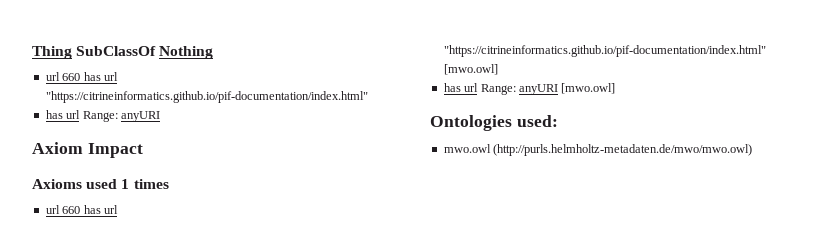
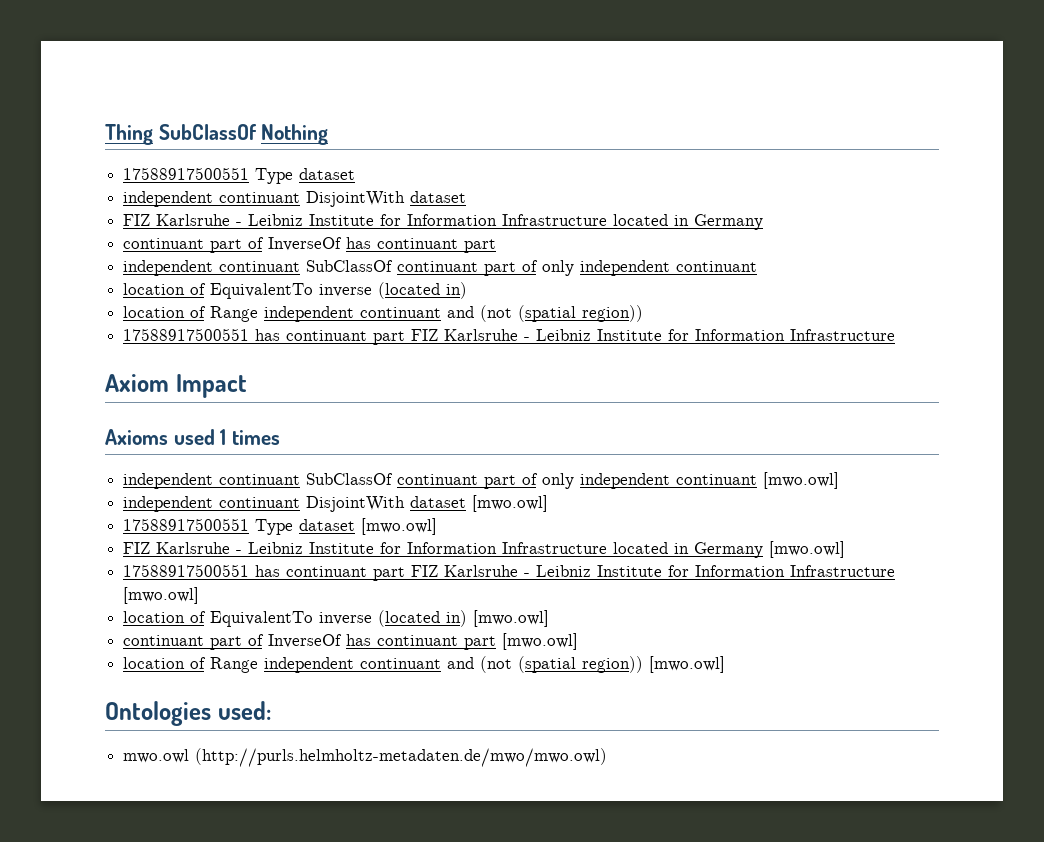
  Thing SubClassOf Nothing
- url 660 has url "https://citrineinformatics.github.io/pif-documentation/index.html"
- has url Range: anyURI
+ 17588917500551 Type dataset
+ independent continuant DisjointWith dataset
+ FIZ Karlsruhe - Leibniz Institute for Information Infrastructure located in Germany
+ continuant part of InverseOf has continuant part
+ independent continuant SubClassOf continuant part of only independent continuant
+ location of EquivalentTo inverse (located in)
+ location of Range independent continuant and (not (spatial region))
+ 17588917500551 has continuant part FIZ Karlsruhe - Leibniz Institute for Information Infrastructure
- url 660 has url "https://citrineinformatics.github.io/pif-documentation/index.html" [mwo.owl]
- has url Range: anyURI [mwo.owl]
+ independent continuant SubClassOf continuant part of only independent continuant [mwo.owl]
+ independent continuant DisjointWith dataset [mwo.owl]
+ 17588917500551 Type dataset [mwo.owl]
+ FIZ Karlsruhe - Leibniz Institute for Information Infrastructure located in Germany [mwo.owl]
+ 17588917500551 has continuant part FIZ Karlsruhe - Leibniz Institute for Information Infrastructure [mwo.owl]
+ location of EquivalentTo inverse (located in) [mwo.owl]
+ continuant part of InverseOf has continuant part [mwo.owl]
+ location of Range independent continuant and (not (spatial region)) [mwo.owl]

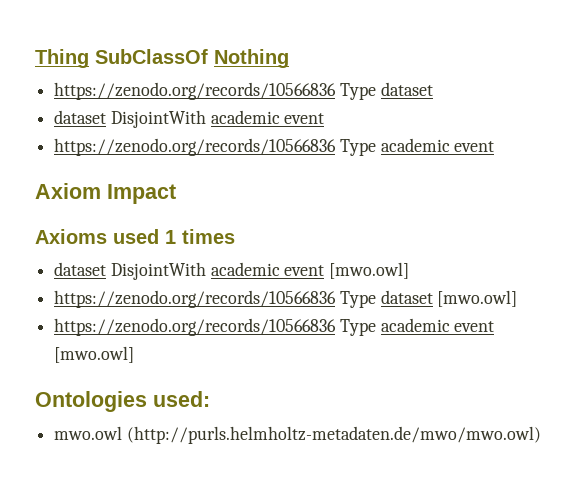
  Thing SubClassOf Nothing
- 17588917500551 Type dataset
- independent continuant DisjointWith dataset
- FIZ Karlsruhe - Leibniz Institute for Information Infrastructure located in Germany
- continuant part of InverseOf has continuant part
- independent continuant SubClassOf continuant part of only independent continuant
- location of EquivalentTo inverse (located in)
- location of Range independent continuant and (not (spatial region))
- 17588917500551 has continuant part FIZ Karlsruhe - Leibniz Institute for Information Infrastructure
+ https://zenodo.org/records/10566836 Type dataset
+ dataset DisjointWith academic event
+ https://zenodo.org/records/10566836 Type academic event
- independent continuant SubClassOf continuant part of only independent continuant [mwo.owl]
- independent continuant DisjointWith dataset [mwo.owl]
- 17588917500551 Type dataset [mwo.owl]
- FIZ Karlsruhe - Leibniz Institute for Information Infrastructure located in Germany [mwo.owl]
- 17588917500551 has continuant part FIZ Karlsruhe - Leibniz Institute for Information Infrastructure [mwo.owl]
- location of EquivalentTo inverse (located in) [mwo.owl]
- continuant part of InverseOf has continuant part [mwo.owl]
- location of Range independent continuant and (not (spatial region)) [mwo.owl]
+ dataset DisjointWith academic event [mwo.owl]
+ https://zenodo.org/records/10566836 Type dataset [mwo.owl]
+ https://zenodo.org/records/10566836 Type academic event [mwo.owl]

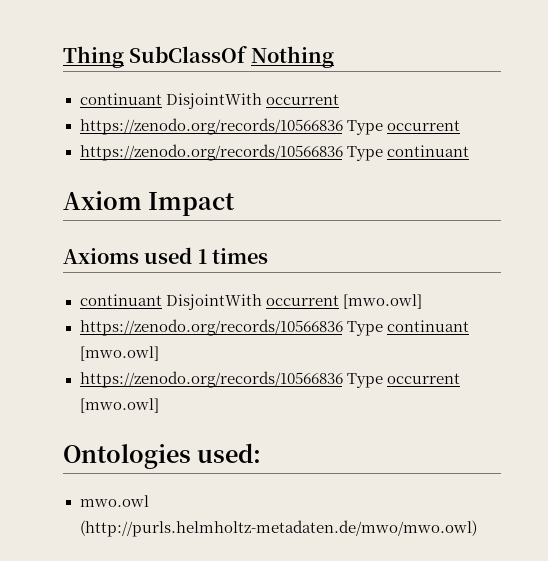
  Thing SubClassOf Nothing
- https://zenodo.org/records/10566836 Type dataset
- dataset DisjointWith academic event
- https://zenodo.org/records/10566836 Type academic event
+ continuant DisjointWith occurrent
+ https://zenodo.org/records/10566836 Type occurrent
+ https://zenodo.org/records/10566836 Type continuant
- dataset DisjointWith academic event [mwo.owl]
- https://zenodo.org/records/10566836 Type dataset [mwo.owl]
- https://zenodo.org/records/10566836 Type academic event [mwo.owl]
+ continuant DisjointWith occurrent [mwo.owl]
+ https://zenodo.org/records/10566836 Type continuant [mwo.owl]
+ https://zenodo.org/records/10566836 Type occurrent [mwo.owl]

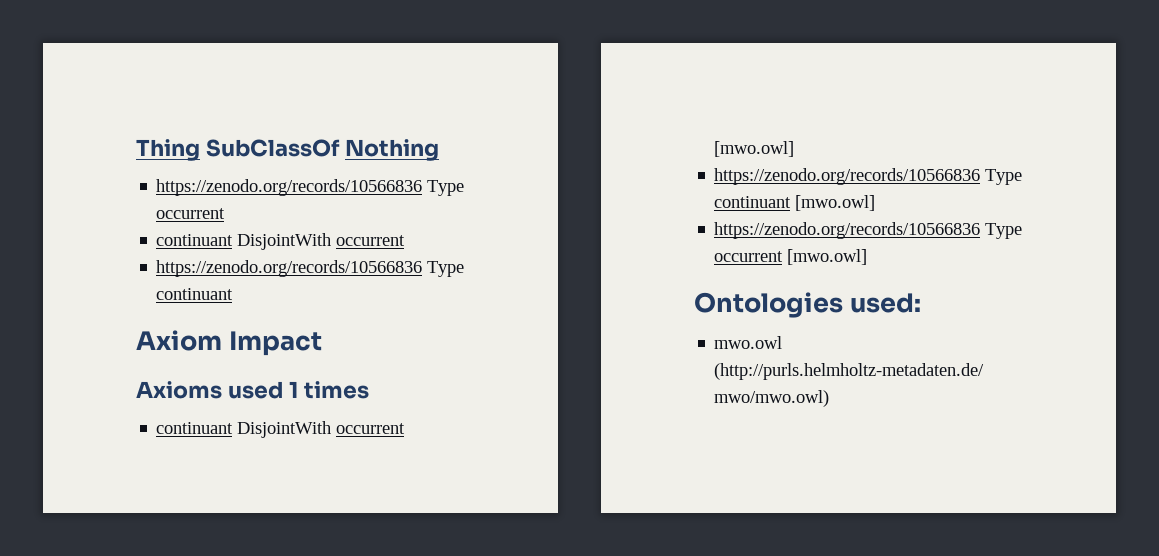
  Thing SubClassOf Nothing
+ https://zenodo.org/records/10566836 Type occurrent
  continuant DisjointWith occurrent
- https://zenodo.org/records/10566836 Type occurrent

